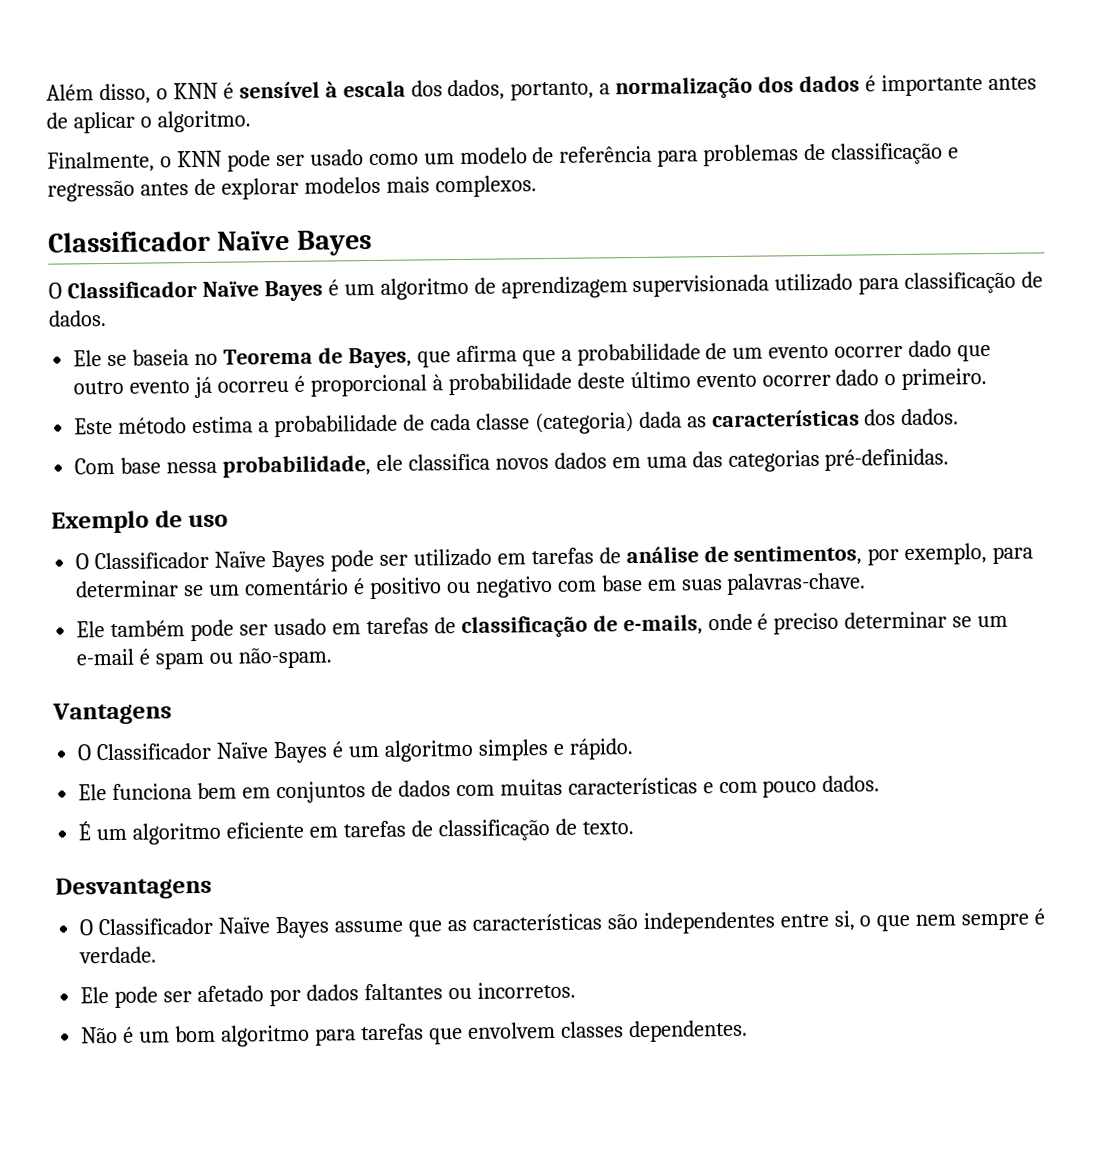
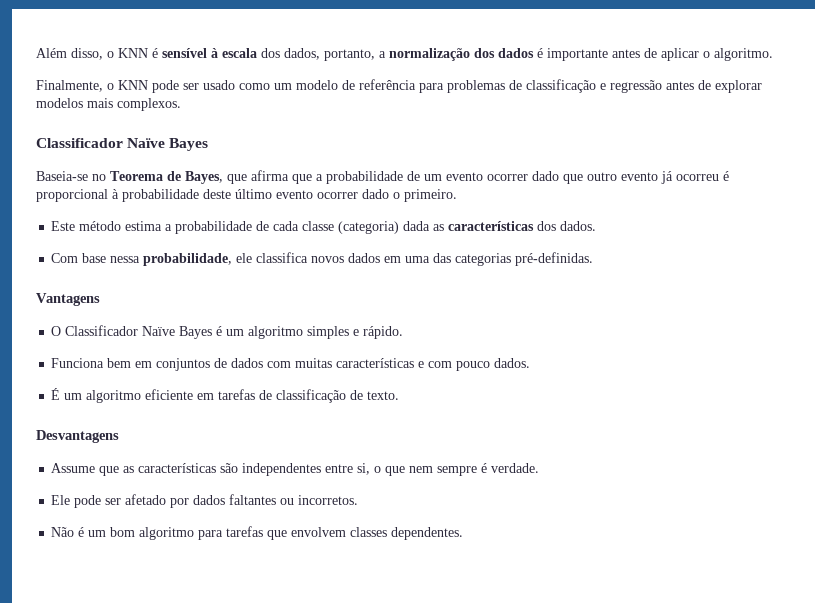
- O Classificador Naïve Bayes é um algoritmo de aprendizagem supervisionada utilizado para classificação de dados.
- Ele se baseia no Teorema de Bayes, que afirma que a probabilidade de um evento ocorrer dado que outro evento já ocorreu é proporcional à probabilidade deste último evento ocorrer dado o primeiro.
+ Baseia-se no Teorema de Bayes, que afirma que a probabilidade de um evento ocorrer dado que outro evento já ocorreu é proporcional à probabilidade deste último evento ocorrer dado o primeiro.
- Exemplo de uso
- O Classificador Naïve Bayes pode ser utilizado em tarefas de análise de sentimentos, por exemplo, para determinar se um comentário é positivo ou negativo com base em suas palavras-chave.
- Ele também pode ser usado em tarefas de classificação de e-mails, onde é preciso determinar se um e-mail é spam ou não-spam.
- Ele funciona bem em conjuntos de dados com muitas características e com pouco dados.
+ Funciona bem em conjuntos de dados com muitas características e com pouco dados.
- O Classificador Naïve Bayes assume que as características são independentes entre si, o que nem sempre é verdade.
+ Assume que as características são independentes entre si, o que nem sempre é verdade.

